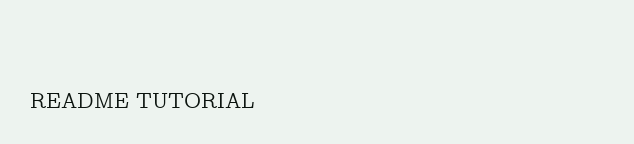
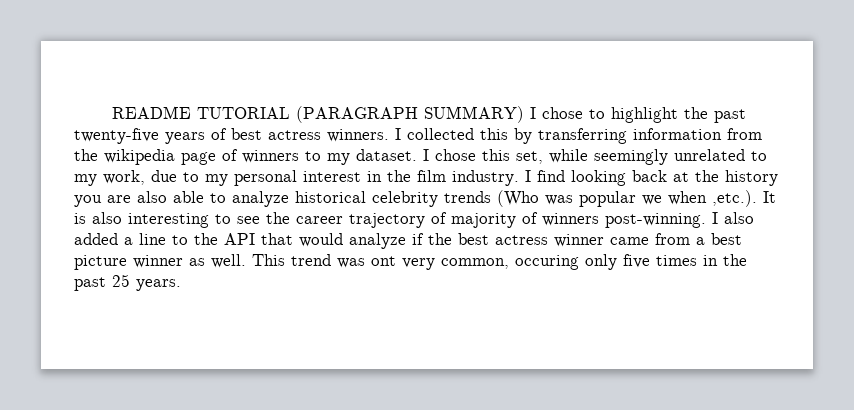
- README TUTORIAL
+ README TUTORIAL (PARAGRAPH SUMMARY) I chose to highlight the past twenty-five years of best actress winners. I collected this by transferring information from the wikipedia page of winners to my dataset. I chose this set, while seemingly unrelated to my work, due to my personal interest in the film industry. I find looking back at the history you are also able to analyze historical celebrity trends (Who was popular we when ,etc.). It is also interesting to see the career trajectory of majority of winners post-winning. I also added a line to the API that would analyze if the best actress winner came from a best picture winner as well. This trend was ont very common, occuring only five times in the past 25 years.

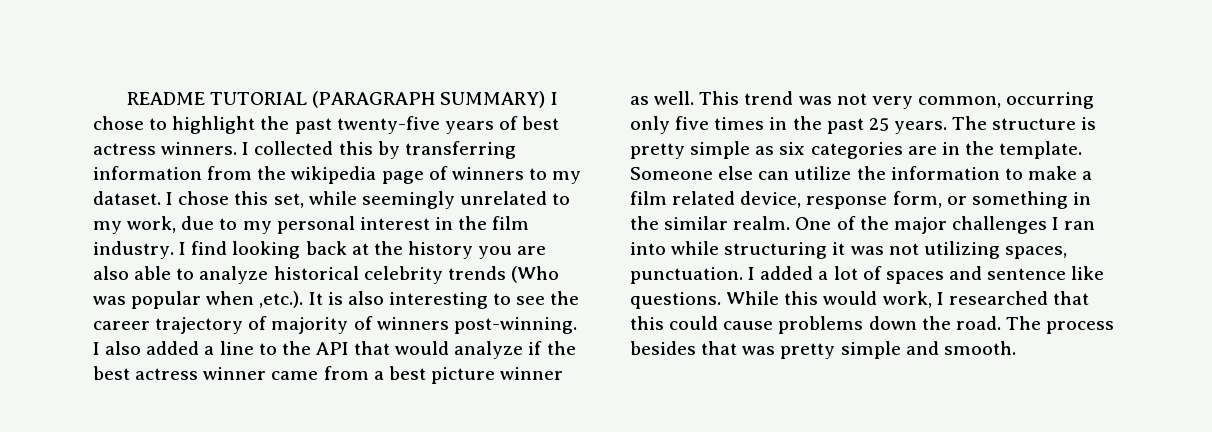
- I find looking back at the history you are also able to analyze historical celebrity trends (Who was popular we when ,etc.). It is also interesting to see the career trajectory of majority of winners post-winning.
+ I find looking back at the history you are also able to analyze historical celebrity trends (Who was popular when ,etc.). It is also interesting to see the career trajectory of majority of winners post-winning.
- This trend was ont very common, occuring only five times in the past 25 years.
+ This trend was not very common, occurring only five times in the past 25 years.
+ The structure is pretty simple as six categories are in the template. Someone else can utilize the information to make a film related device, response form, or something in the similar realm. One of the major challenges I ran into while structuring it was not utilizing spaces, punctuation. I added a lot of spaces and sentence like questions. While this would work, I researched that this could cause problems down the road. The process besides that was pretty simple and smooth.

